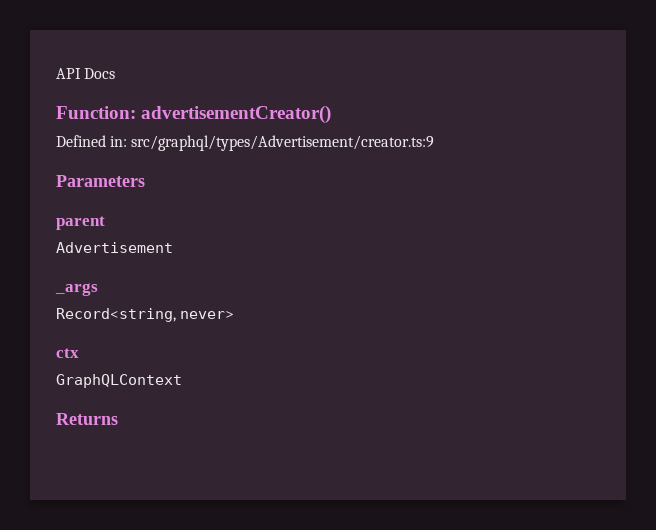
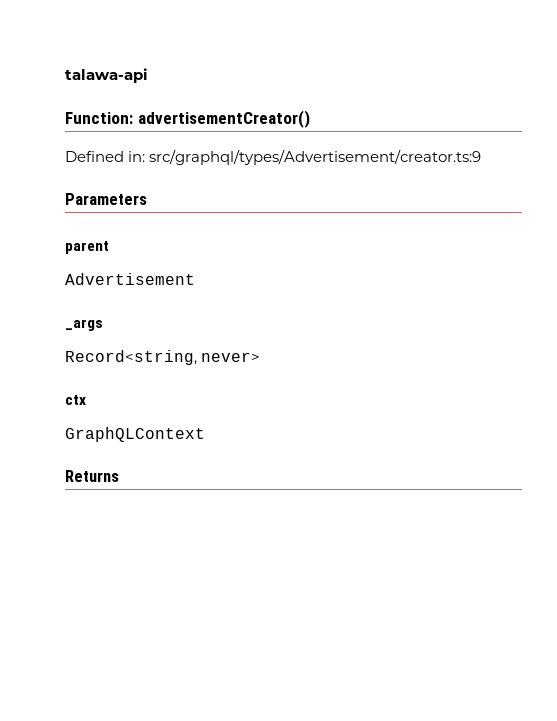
- API Docs
+ talawa-api

